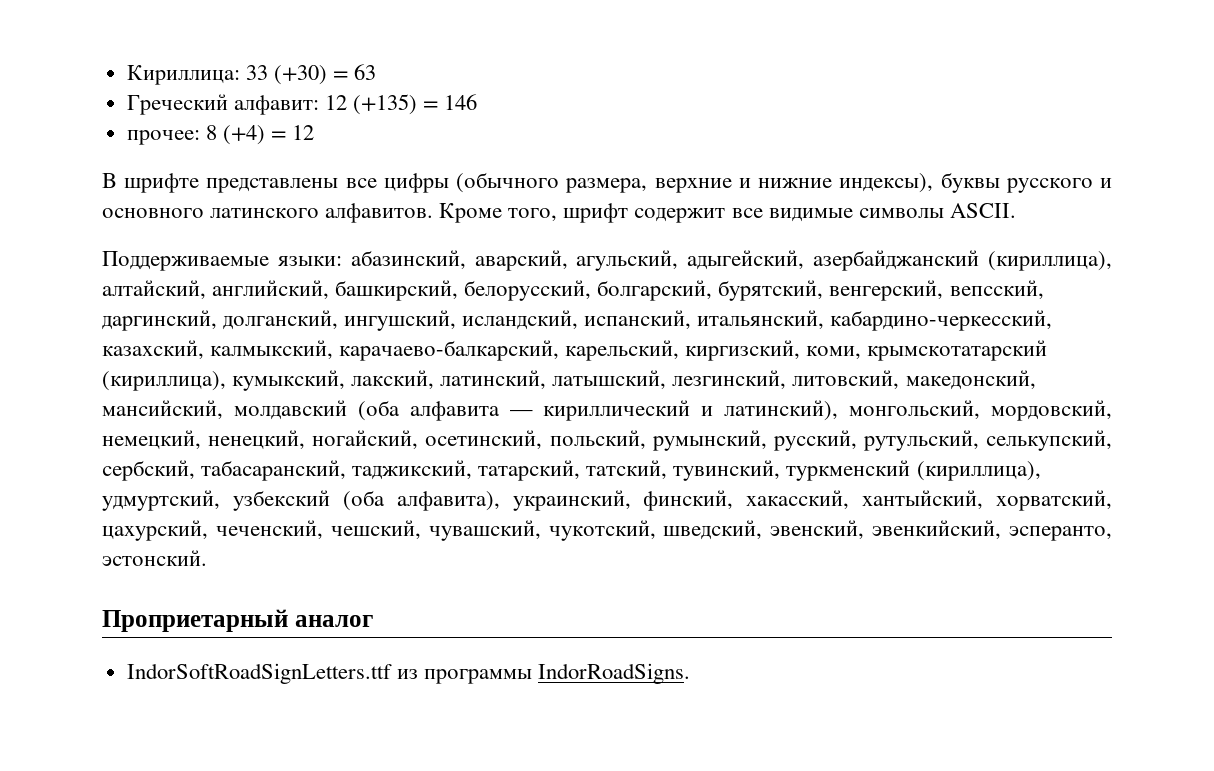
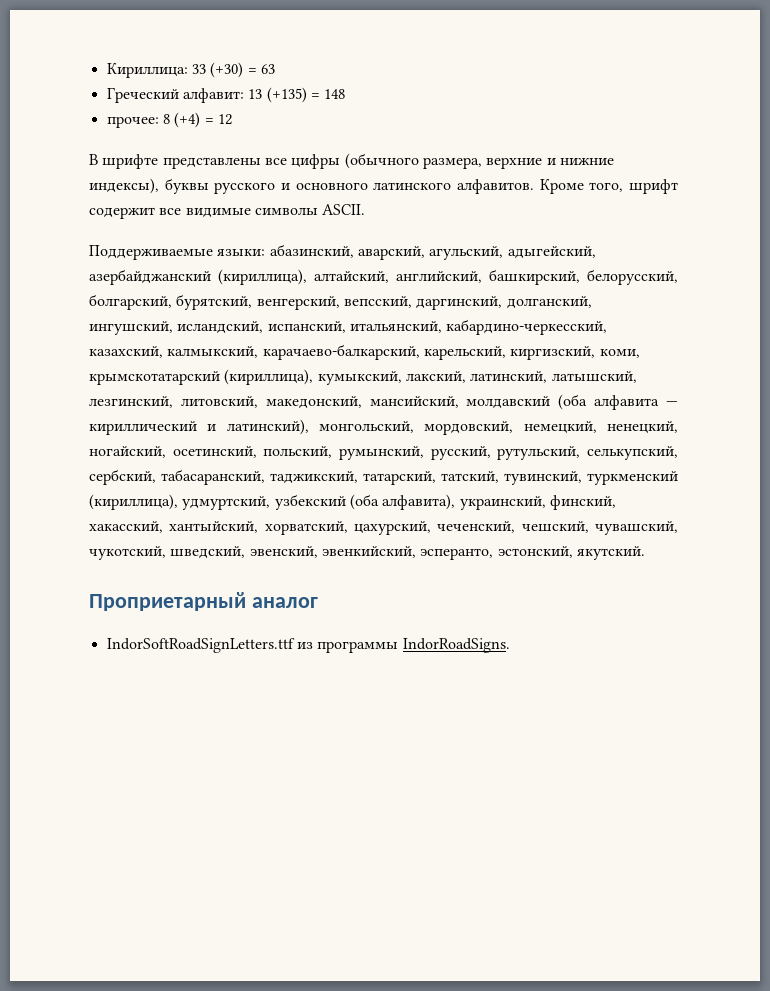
- Греческий алфавит: 12 (+135) = 146
+ Греческий алфавит: 13 (+135) = 148
- абазинский, аварский, агульский, адыгейский, азербайджанский (кириллица), алтайский, английский, башкирский, белорусский, болгарский, бурятский, венгерский, вепсский, даргинский, долганский, ингушский, исландский, испанский, итальянский, кабардино-черкесский, казахский, калмыкский, карачаево-балкарский, карельский, киргизский, коми, крымскотатарский (кириллица), кумыкский, лакский, латинский, латышский, лезгинский, литовский, македонский, мансийский, молдавский (оба алфавита — кириллический и латинский), монгольский, мордовский, немецкий, ненецкий, ногайский, осетинский, польский, румынский, русский, рутульский, селькупский, сербский, табасаранский, таджикский, татарский, татский, тувинский, туркменский (кириллица), удмуртский, узбекский (оба алфавита), украинский, финский, хакасский, хантыйский, хорватский, цахурский, чеченский, чешский, чувашский, чукотский, шведский, эвенский, эвенкийский, эсперанто, эстонский.
+ абазинский, аварский, агульский, адыгейский, азербайджанский (кириллица), алтайский, английский, башкирский, белорусский, болгарский, бурятский, венгерский, вепсский, даргинский, долганский, ингушский, исландский, испанский, итальянский, кабардино-черкесский, казахский, калмыкский, карачаево-балкарский, карельский, киргизский, коми, крымскотатарский (кириллица), кумыкский, лакский, латинский, латышский, лезгинский, литовский, македонский, мансийский, молдавский (оба алфавита — кириллический и латинский), монгольский, мордовский, немецкий, ненецкий, ногайский, осетинский, польский, румынский, русский, рутульский, селькупский, сербский, табасаранский, таджикский, татарский, татский, тувинский, туркменский (кириллица), удмуртский, узбекский (оба алфавита), украинский, финский, хакасский, хантыйский, хорватский, цахурский, чеченский, чешский, чувашский, чукотский, шведский, эвенский, эвенкийский, эсперанто, эстонский, якутский.

